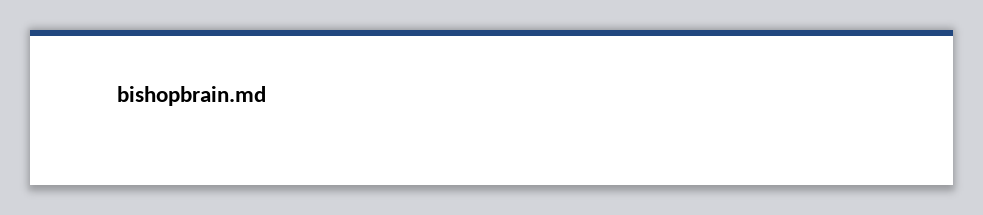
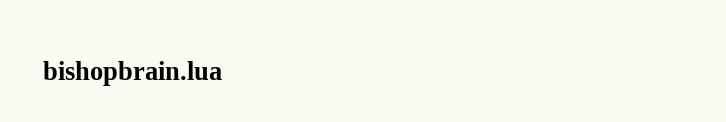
- bishopbrain.md
+ bishopbrain.lua

